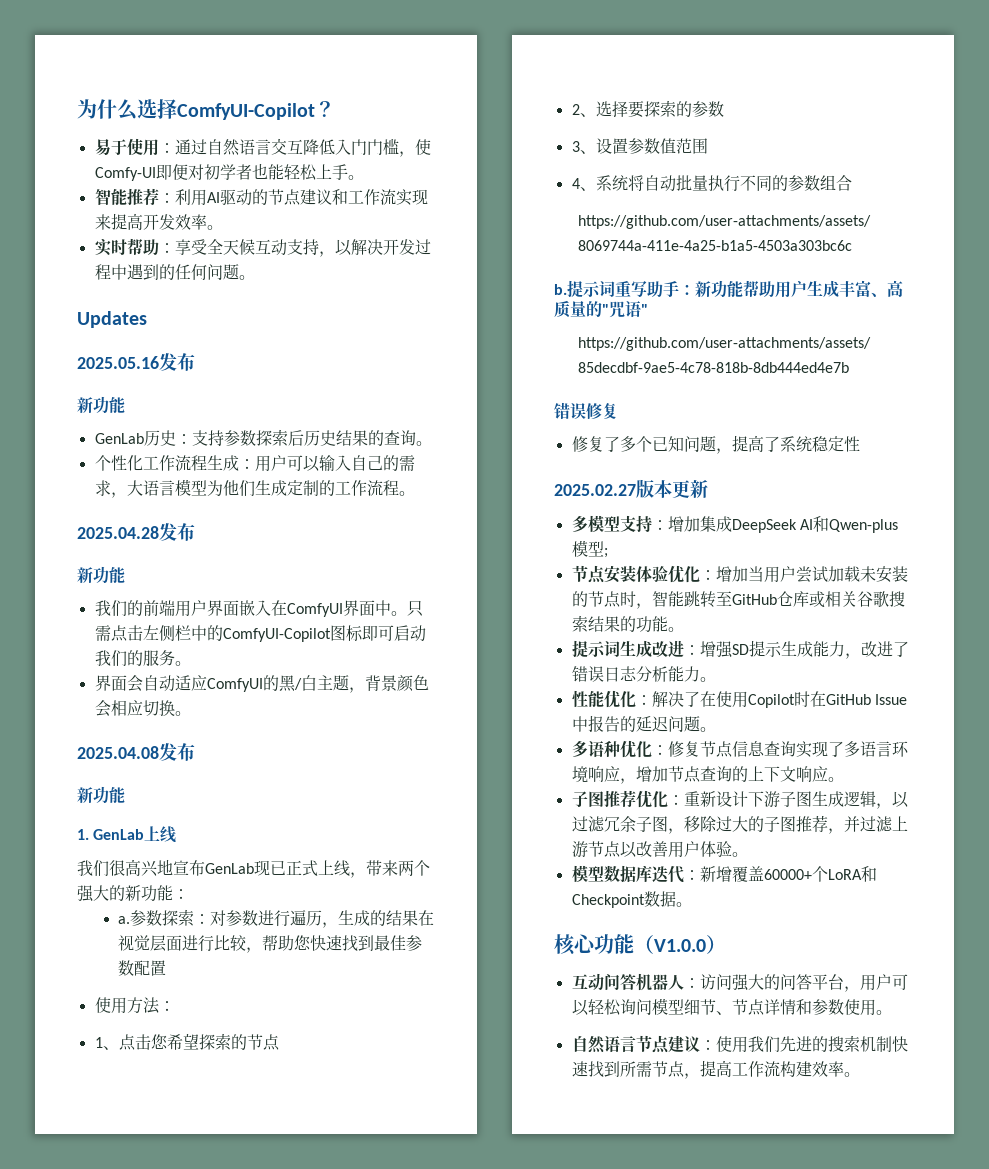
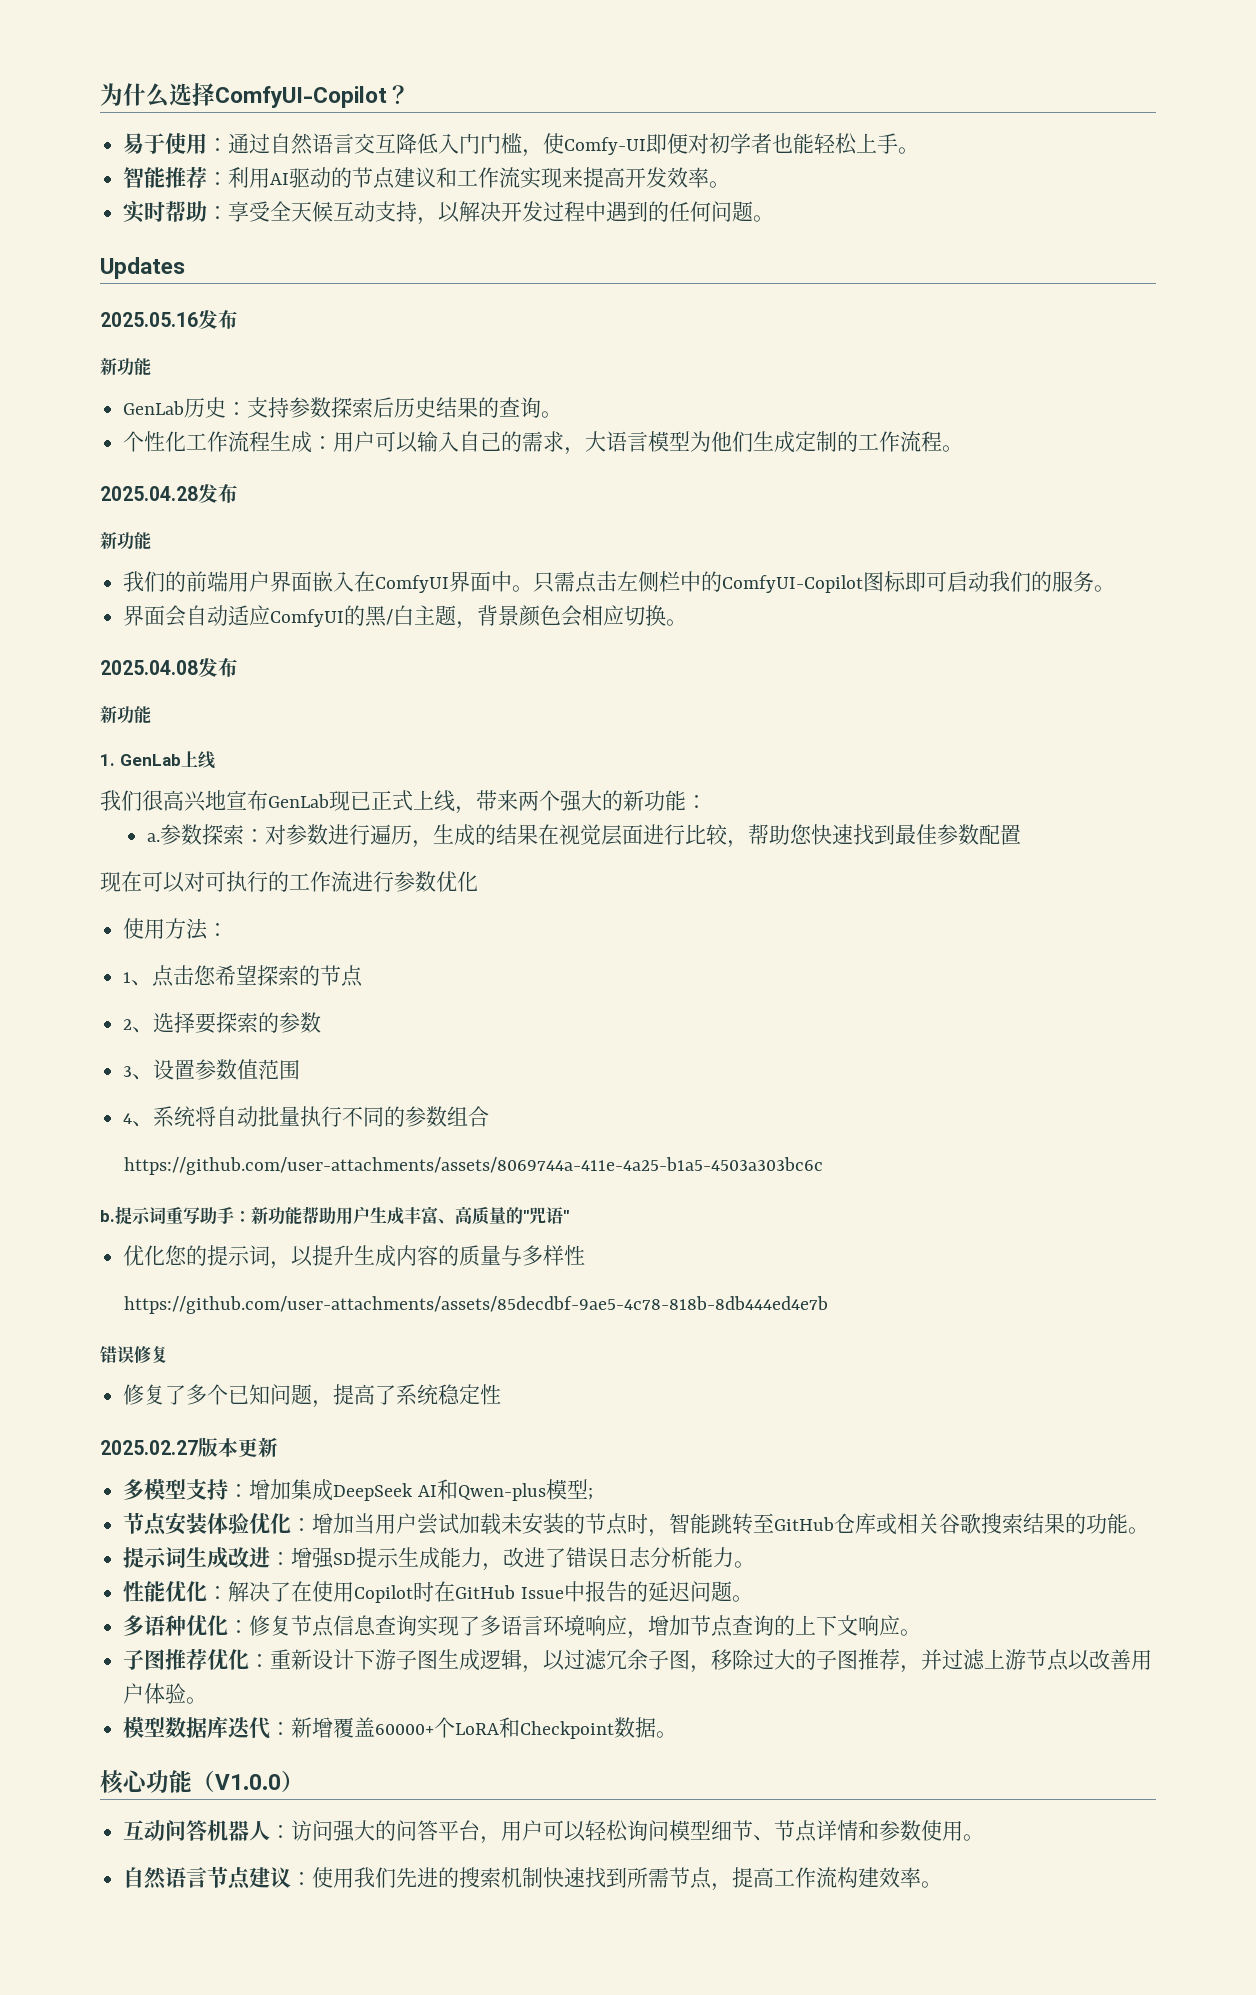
+ 现在可以对可执行的工作流进行参数优化
+ 优化您的提示词，以提升生成内容的质量与多样性

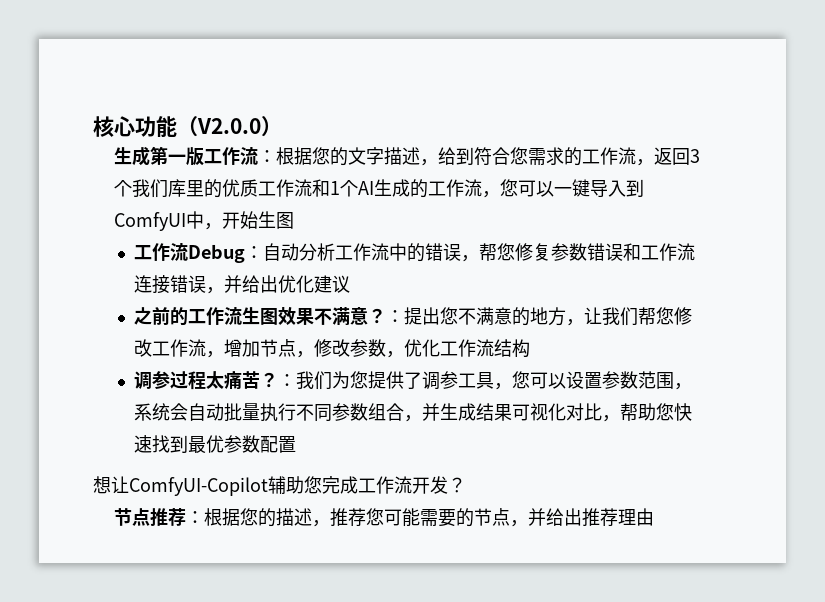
- 为什么选择ComfyUI-Copilot？
- 易于使用：通过自然语言交互降低入门门槛，使Comfy-UI即便对初学者也能轻松上手。
- 智能推荐：利用AI驱动的节点建议和工作流实现来提高开发效率。
- 实时帮助：享受全天候互动支持，以解决开发过程中遇到的任何问题。
- Updates
- 2025.05.16发布
- 新功能
- GenLab历史：支持参数探索后历史结果的查询。
- 个性化工作流程生成：用户可以输入自己的需求，大语言模型为他们生成定制的工作流程。
- 2025.04.28发布
- 新功能
- 我们的前端用户界面嵌入在ComfyUI界面中。只需点击左侧栏中的ComfyUI-Copilot图标即可启动我们的服务。
- 界面会自动适应ComfyUI的黑/白主题，背景颜色会相应切换。
- 2025.04.08发布
- 新功能
- 1. GenLab上线
- 我们很高兴地宣布GenLab现已正式上线，带来两个强大的新功能：
- a.参数探索：对参数进行遍历，生成的结果在视觉层面进行比较，帮助您快速找到最佳参数配置
+ 核心功能（V2.0.0）
+ 生成第一版工作流：根据您的文字描述，给到符合您需求的工作流，返回3个我们库里的优质工作流和1个AI生成的工作流，您可以一键导入到ComfyUI中，开始生图
+ 工作流Debug：自动分析工作流中的错误，帮您修复参数错误和工作流连接错误，并给出优化建议
+ 之前的工作流生图效果不满意？：提出您不满意的地方，让我们帮您修改工作流，增加节点，修改参数，优化工作流结构
+ 调参过程太痛苦？：我们为您提供了调参工具，您可以设置参数范围，系统会自动批量执行不同参数组合，并生成结果可视化对比，帮助您快速找到最优参数配置
- 现在可以对可执行的工作流进行参数优化
- 使用方法：
- 1、点击您希望探索的节点
- 2、选择要探索的参数
- 3、设置参数值范围
- 4、系统将自动批量执行不同的参数组合
- https://github.com/user-attachments/assets/8069744a-411e-4a25-b1a5-4503a303bc6c
- b.提示词重写助手：新功能帮助用户生成丰富、高质量的"咒语"
- 优化您的提示词，以提升生成内容的质量与多样性
- https://github.com/user-attachments/assets/85decdbf-9ae5-4c78-818b-8db444ed4e7b
- 错误修复
- 修复了多个已知问题，提高了系统稳定性
- 2025.02.27版本更新
- 多模型支持：增加集成DeepSeek AI和Qwen-plus模型;
- 节点安装体验优化：增加当用户尝试加载未安装的节点时，智能跳转至GitHub仓库或相关谷歌搜索结果的功能。
- 提示词生成改进：增强SD提示生成能力，改进了错误日志分析能力。
- 性能优化：解决了在使用Copilot时在GitHub Issue中报告的延迟问题。
- 多语种优化：修复节点信息查询实现了多语言环境响应，增加节点查询的上下文响应。
- 子图推荐优化：重新设计下游子图生成逻辑，以过滤冗余子图，移除过大的子图推荐，并过滤上游节点以改善用户体验。
- 模型数据库迭代：新增覆盖60000+个LoRA和Checkpoint数据。
- 核心功能（V1.0.0）
- 互动问答机器人：访问强大的问答平台，用户可以轻松询问模型细节、节点详情和参数使用。
- 自然语言节点建议：使用我们先进的搜索机制快速找到所需节点，提高工作流构建效率。
+ 想让ComfyUI-Copilot辅助您完成工作流开发？
+ 节点推荐：根据您的描述，推荐您可能需要的节点，并给出推荐理由

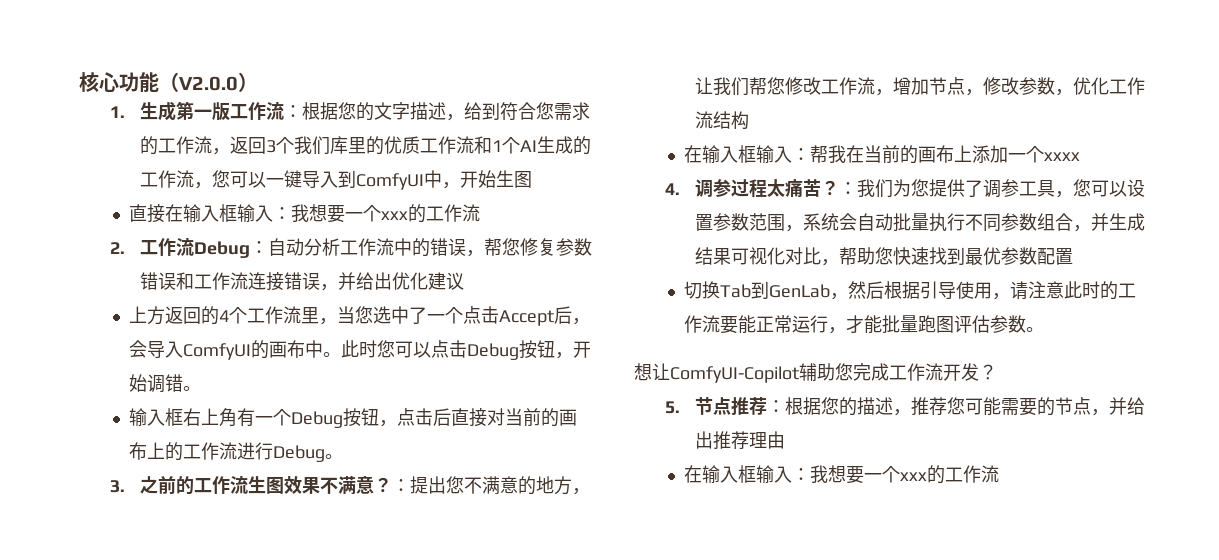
- 生成第一版工作流：根据您的文字描述，给到符合您需求的工作流，返回3个我们库里的优质工作流和1个AI生成的工作流，您可以一键导入到ComfyUI中，开始生图
+ 1.生成第一版工作流：根据您的文字描述，给到符合您需求的工作流，返回3个我们库里的优质工作流和1个AI生成的工作流，您可以一键导入到ComfyUI中，开始生图
- 工作流Debug：自动分析工作流中的错误，帮您修复参数错误和工作流连接错误，并给出优化建议
+ 直接在输入框输入：我想要一个xxx的工作流
+ 2.工作流Debug：自动分析工作流中的错误，帮您修复参数错误和工作流连接错误，并给出优化建议
- 之前的工作流生图效果不满意？
+ 上方返回的4个工作流里，当您选中了一个点击Accept后，会导入ComfyUI的画布中。此时您可以点击Debug按钮，开始调错。
+ 输入框右上角有一个Debug按钮，点击后直接对当前的画布上的工作流进行Debug。
+ 3.之前的工作流生图效果不满意？
- 调参过程太痛苦？
+ 在输入框输入：帮我在当前的画布上添加一个xxxx
+ 4.调参过程太痛苦？
+ 切换Tab到GenLab，然后根据引导使用，请注意此时的工作流要能正常运行，才能批量跑图评估参数。
- 节点推荐：根据您的描述，推荐您可能需要的节点，并给出推荐理由
+ 5.节点推荐：根据您的描述，推荐您可能需要的节点，并给出推荐理由
+ 在输入框输入：我想要一个xxx的工作流

